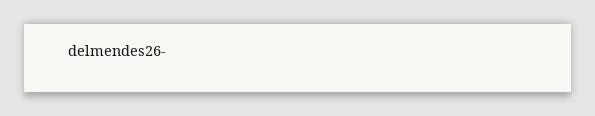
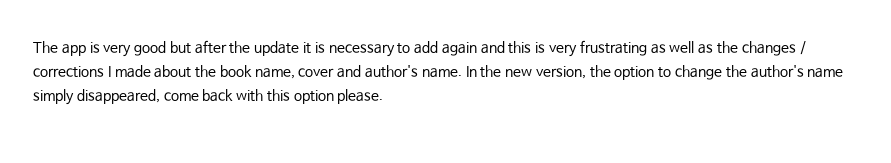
- delmendes26-
+ The app is very good but after the update it is necessary to add again and this is very frustrating as well as the changes / corrections I made about the book name, cover and author's name. In the new version, the option to change the author's name simply disappeared, come back with this option please.

